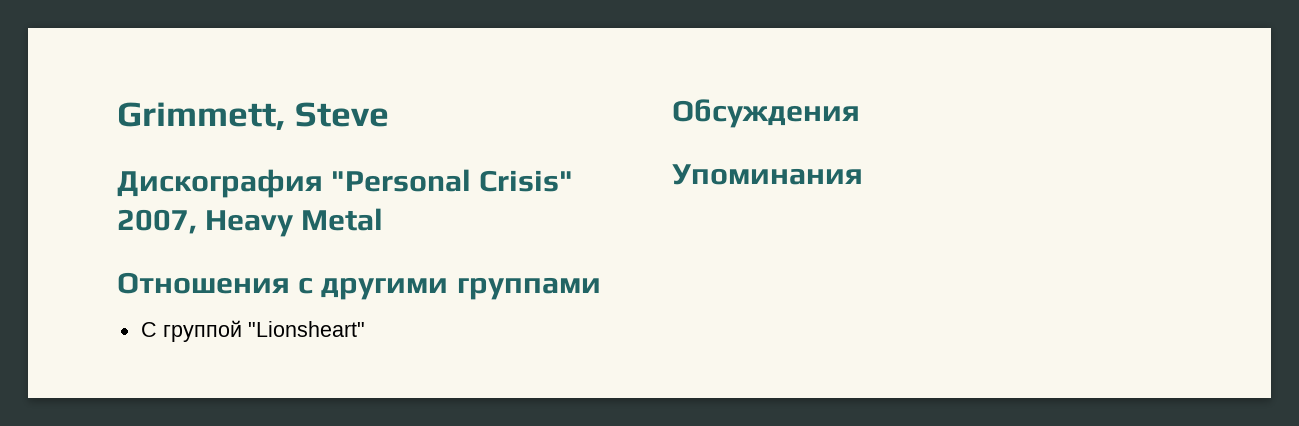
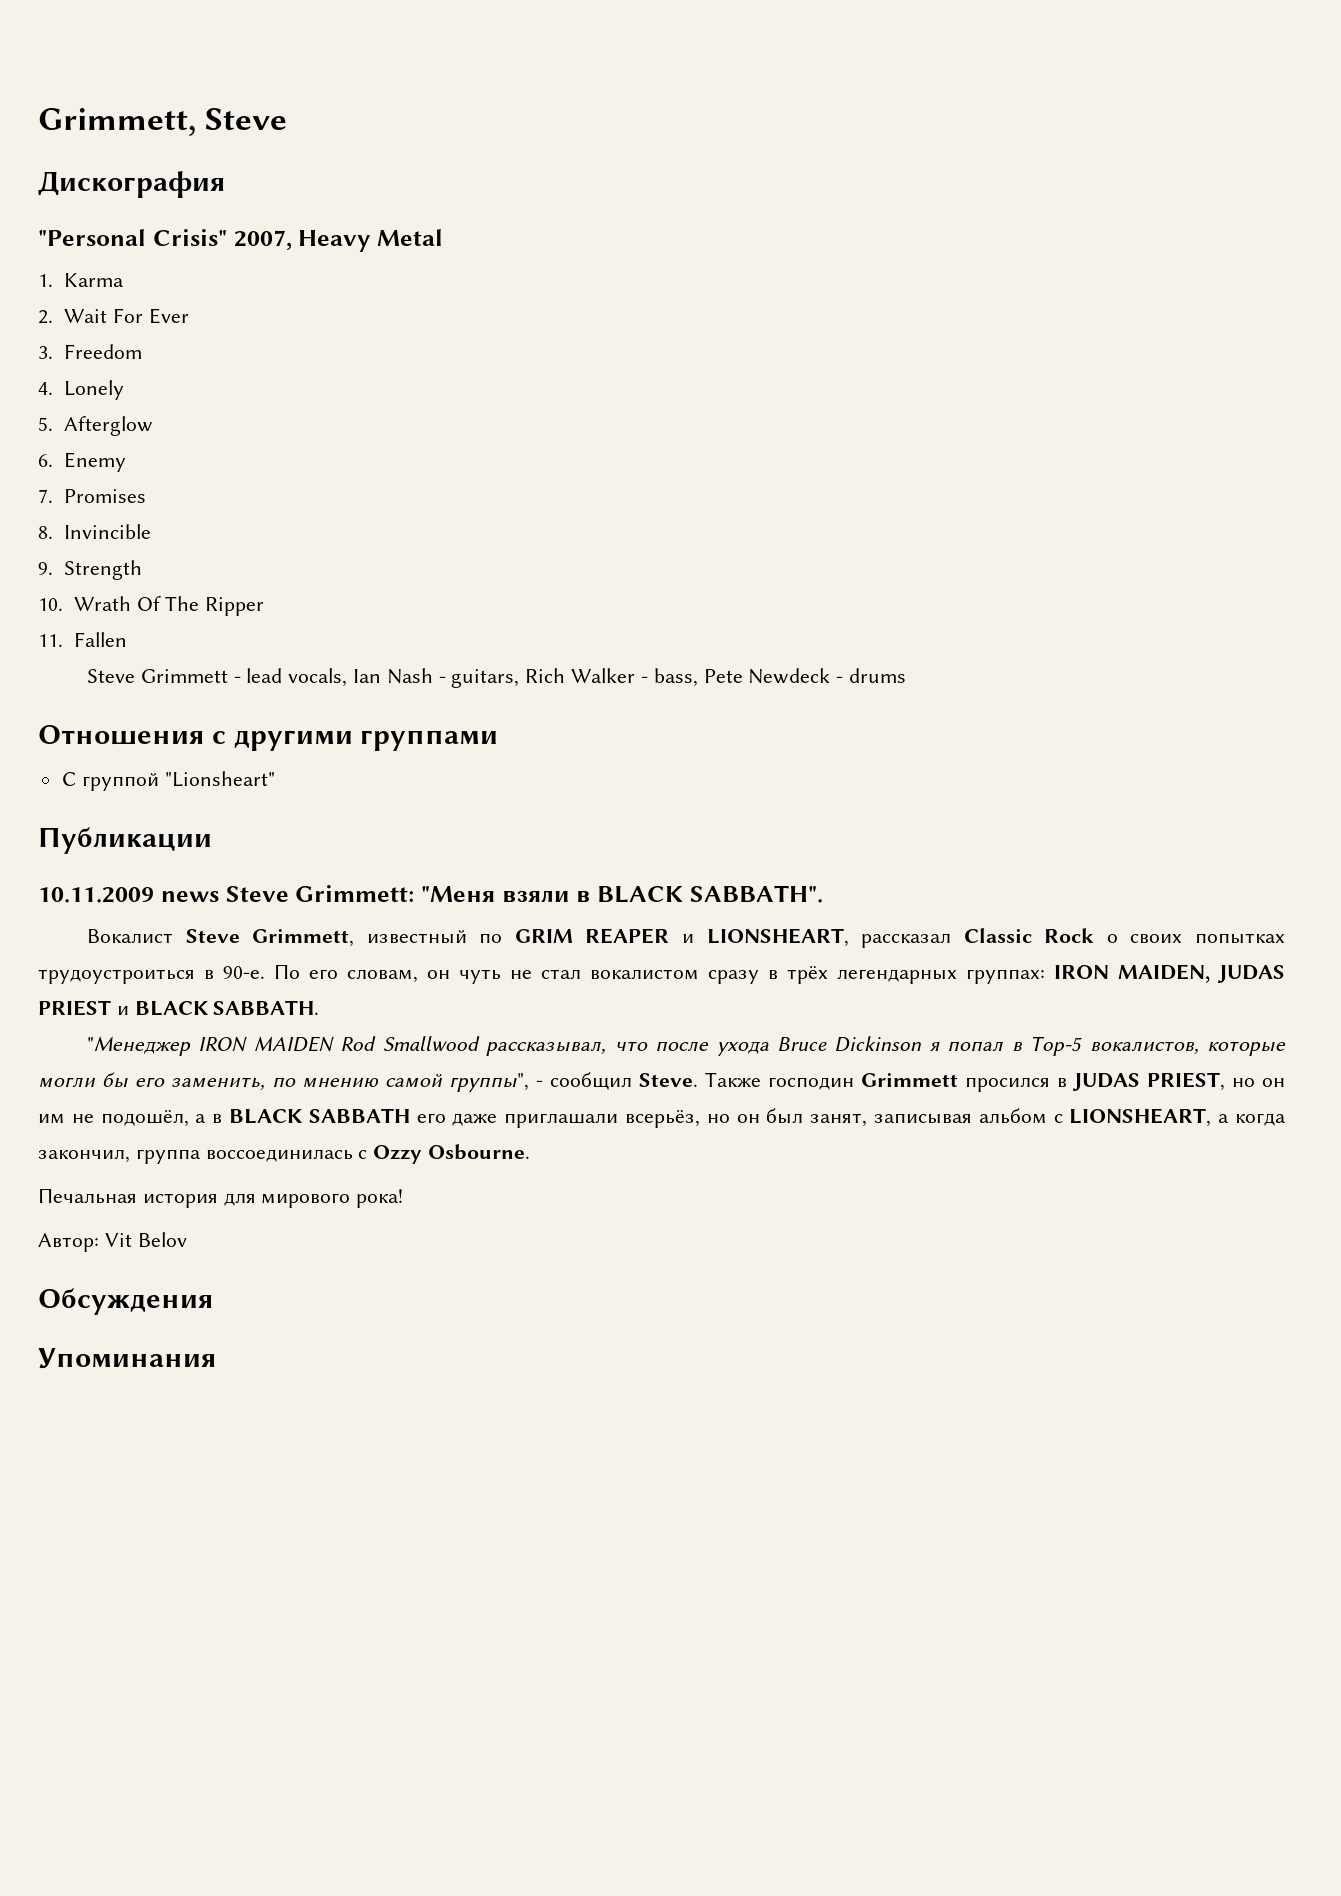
- Дискография "Personal Crisis" 2007, Heavy Metal
+ Дискография
+ "Personal Crisis" 2007, Heavy Metal
+ 1. Karma
+ 2. Wait For Ever
+ 3. Freedom
+ 4. Lonely
+ 5. Afterglow
+ 6. Enemy
+ 7. Promises
+ 8. Invincible
+ 9. Strength
+ 10. Wrath Of The Ripper
+ 11. Fallen
+ Steve Grimmett - lead vocals, Ian Nash - guitars, Rich Walker - bass, Pete Newdeck - drums
+ Публикации
+ 10.11.2009 news Steve Grimmett: "Меня взяли в BLACK SABBATH".
+ Вокалист Steve Grimmett, известный по GRIM REAPER и LIONSHEART, рассказал Classic Rock о своих попытках трудоустроиться в 90-е. По его словам, он чуть не стал вокалистом сразу в трёх легендарных группах: IRON MAIDEN, JUDAS PRIEST и BLACK SABBATH.
+ "Менеджер IRON MAIDEN Rod Smallwood рассказывал, что после ухода Bruce Dickinson я попал в Top-5 вокалистов, которые могли бы его заменить, по мнению самой группы", - сообщил Steve. Также господин Grimmett просился в JUDAS PRIEST, но он им не подошёл, а в BLACK SABBATH его даже приглашали всерьёз, но он был занят, записывая альбом с LIONSHEART, а когда закончил, группа воссоединилась с Ozzy Osbourne.
+ Печальная история для мирового рока!
+ Автор: Vit Belov

